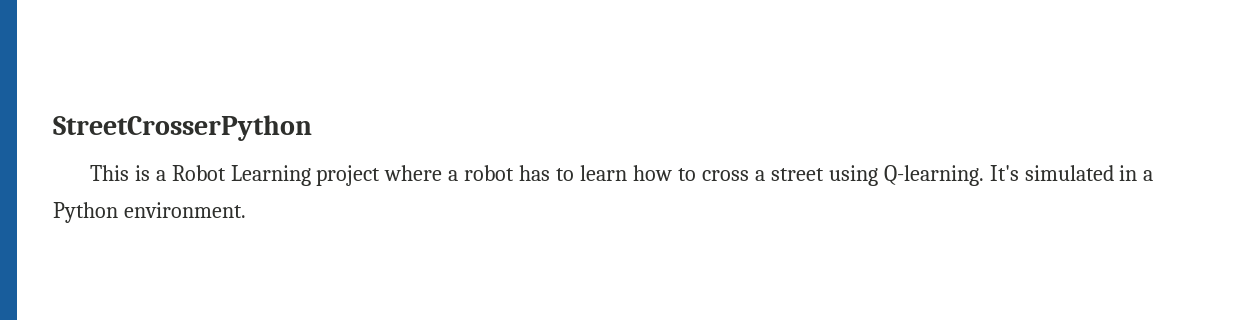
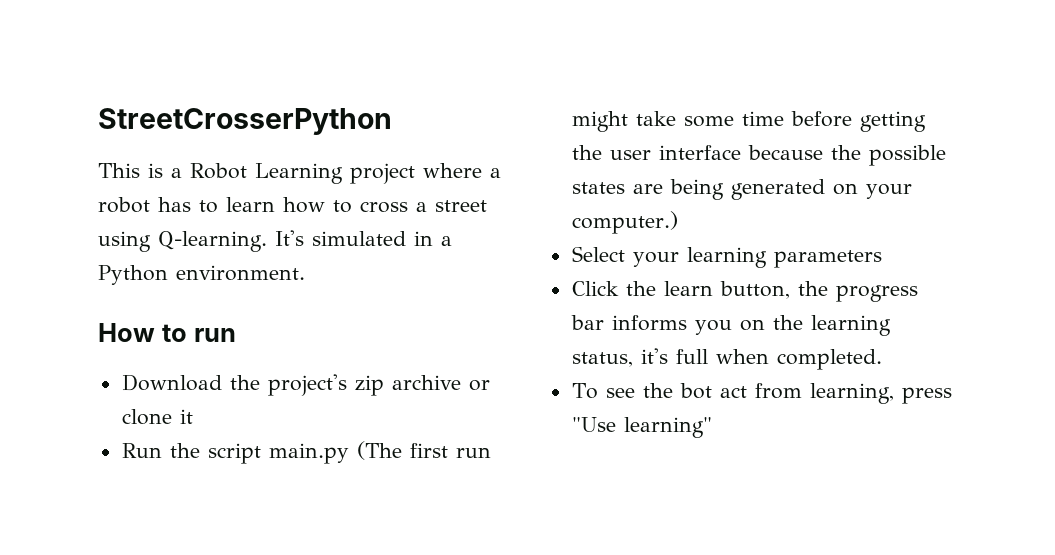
+ How to run
+ Download the project's zip archive or clone it
+ Run the script main.py (The first run might take some time before getting the user interface because the possible states are being generated on your computer.)
+ Select your learning parameters
+ Click the learn button, the progress bar informs you on the learning status, it's full when completed.
+ To see the bot act from learning, press "Use learning"

